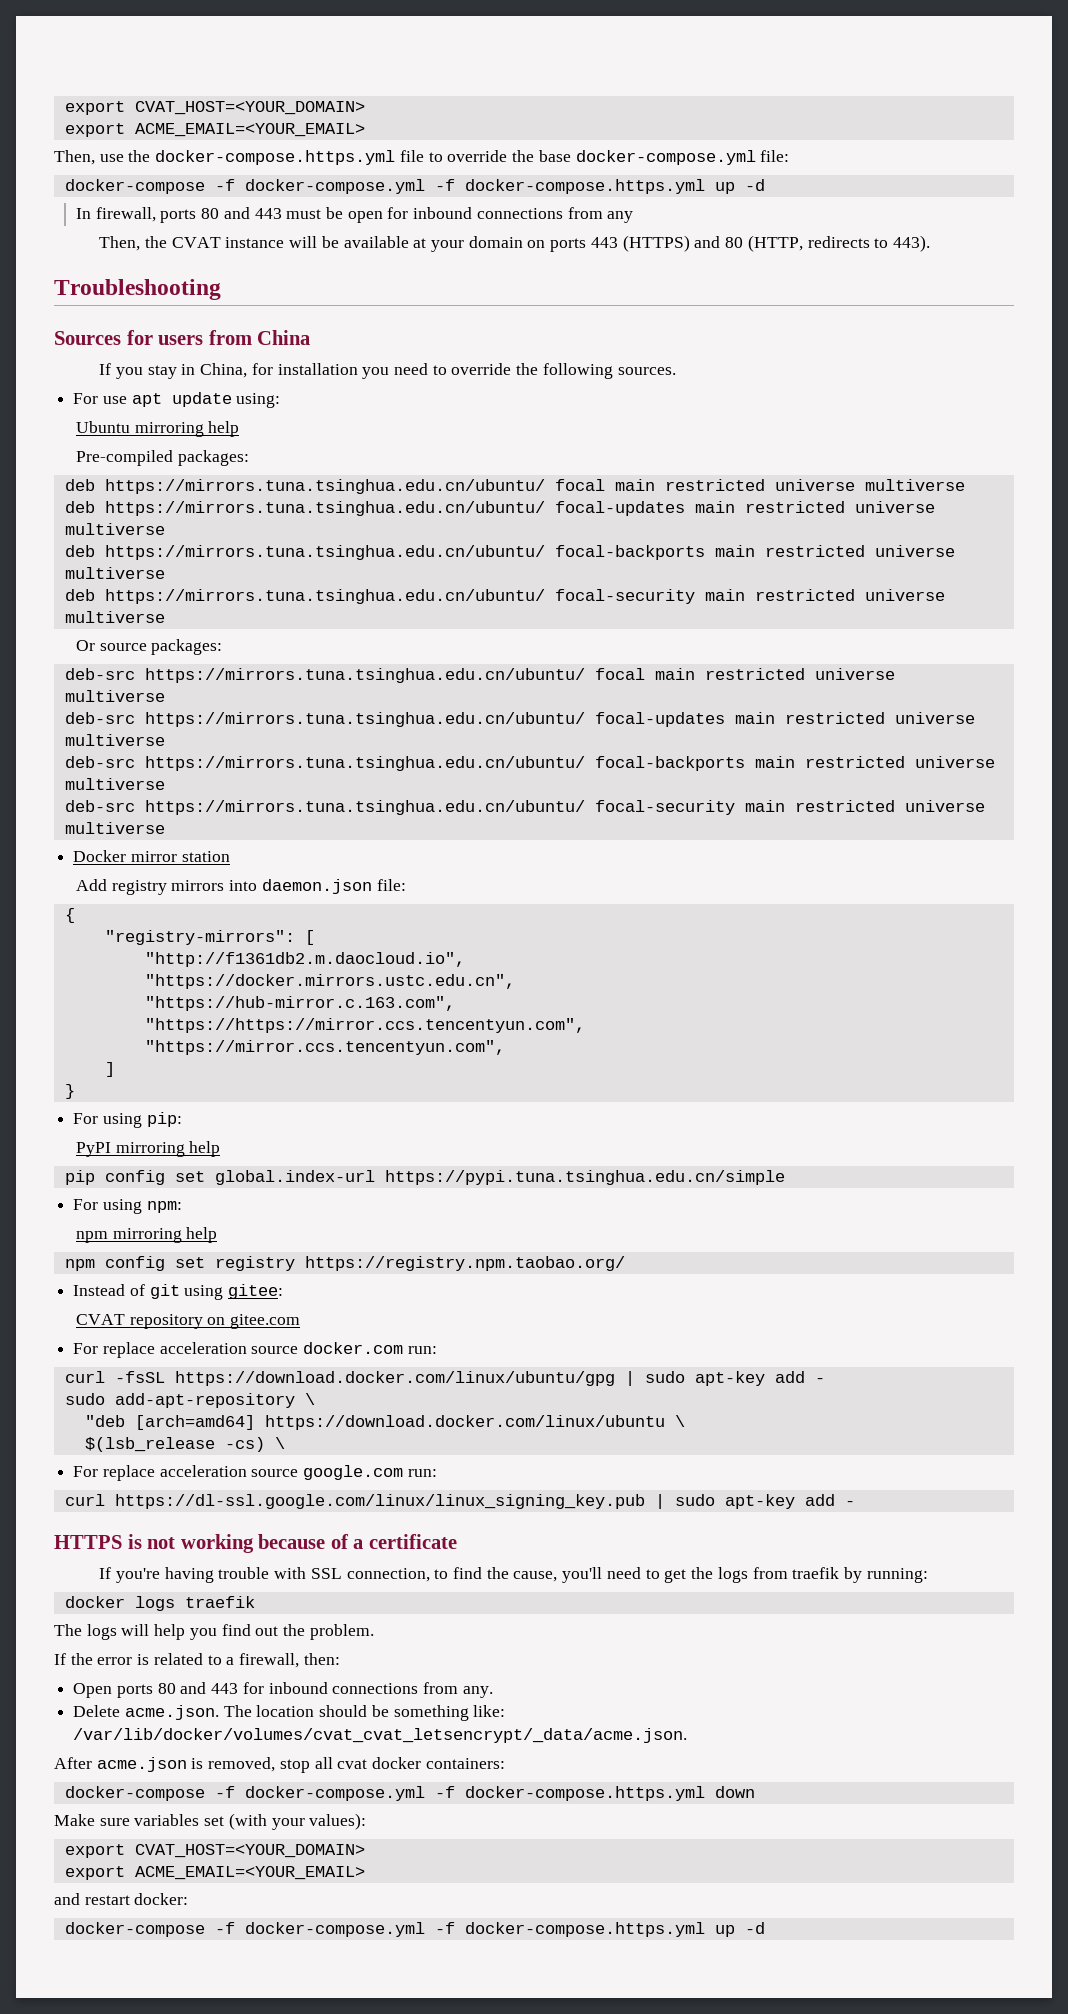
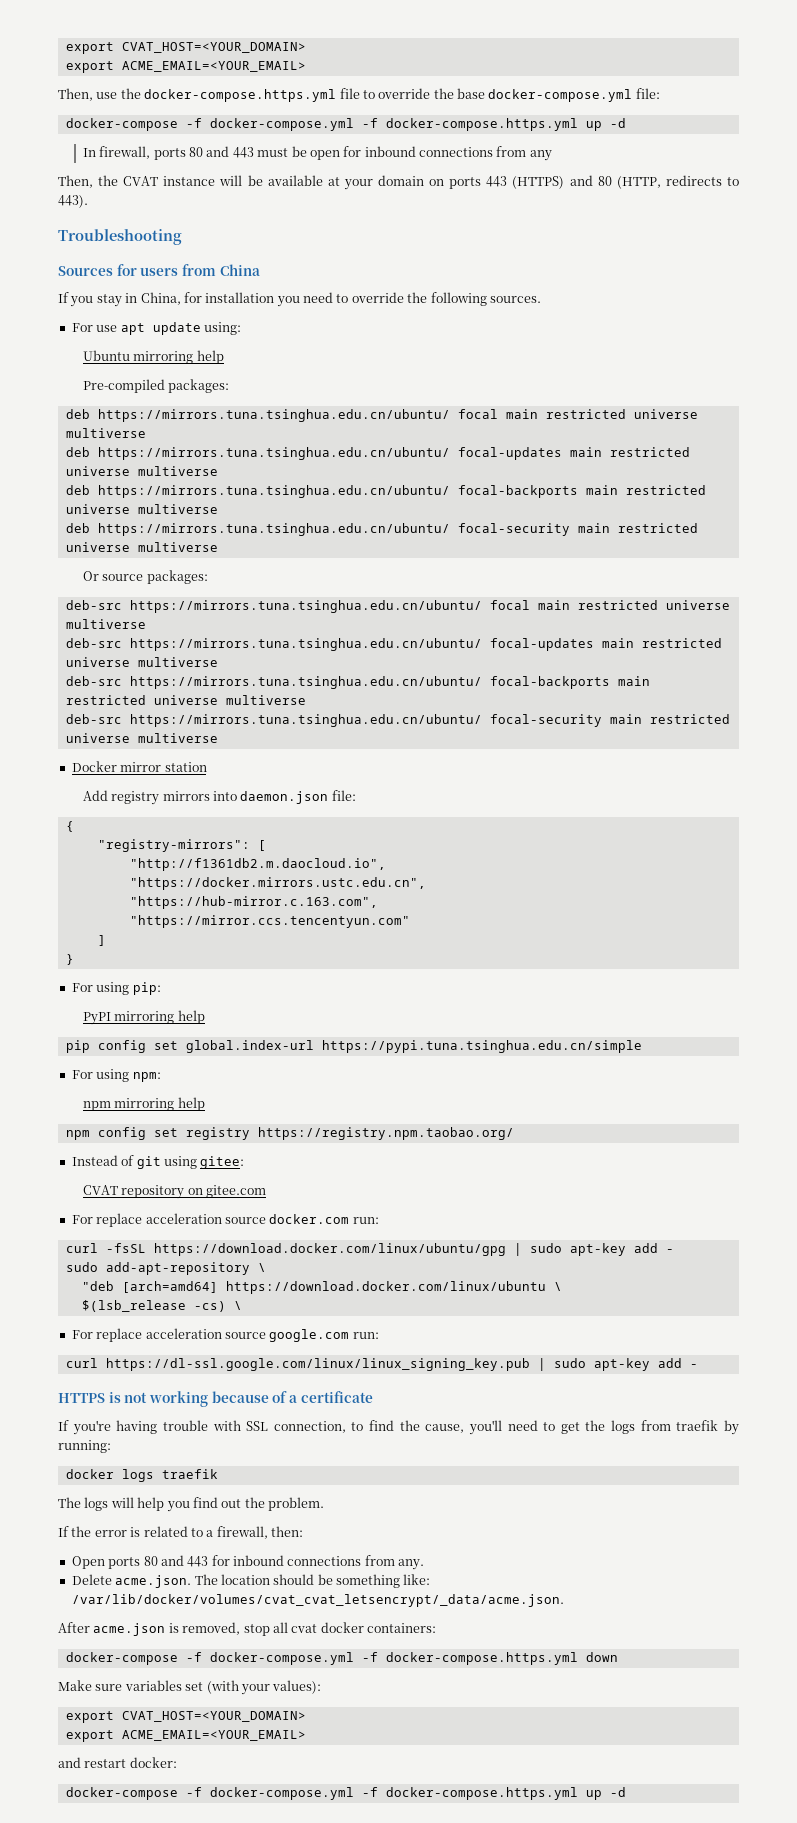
- "https://https://mirror.ccs.tencentyun.com",
- "https://mirror.ccs.tencentyun.com",
+ "https://mirror.ccs.tencentyun.com"

